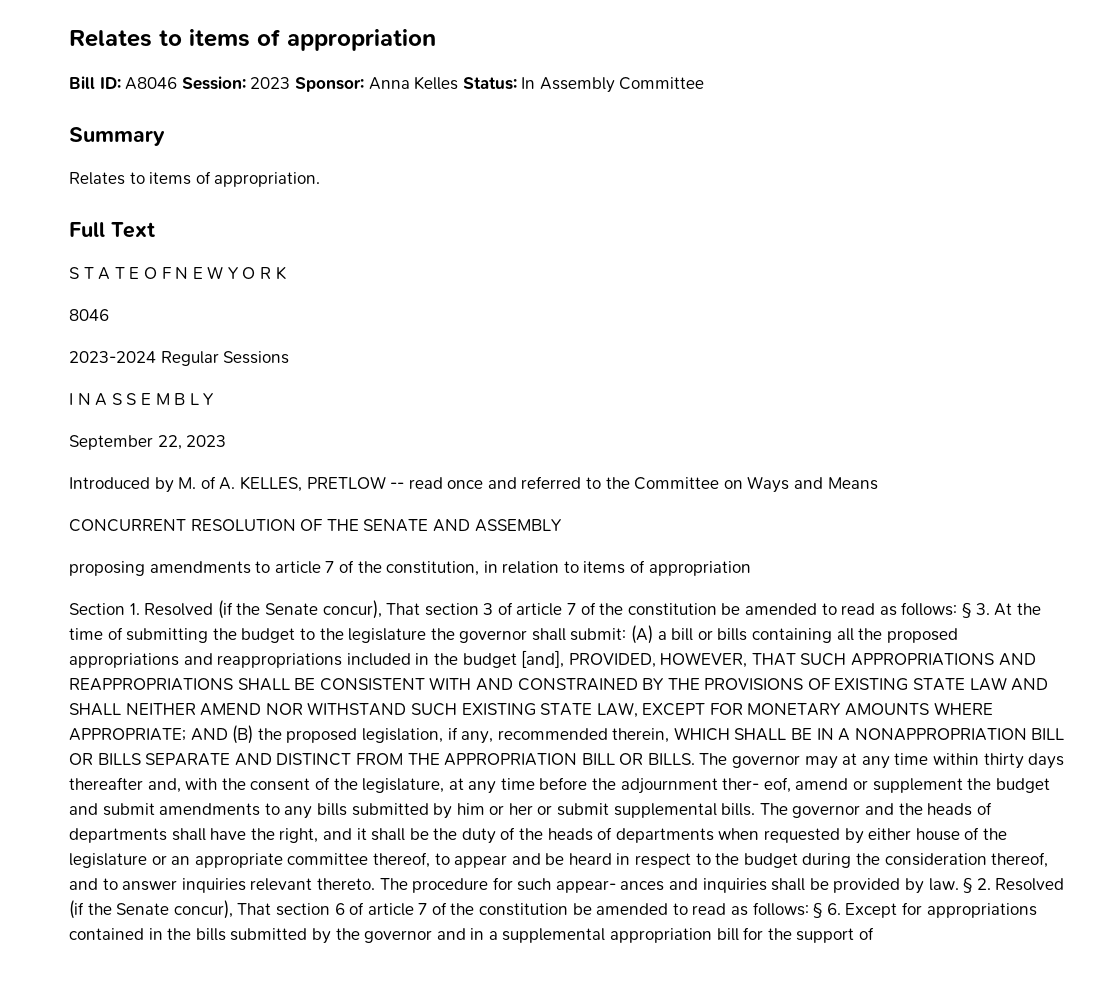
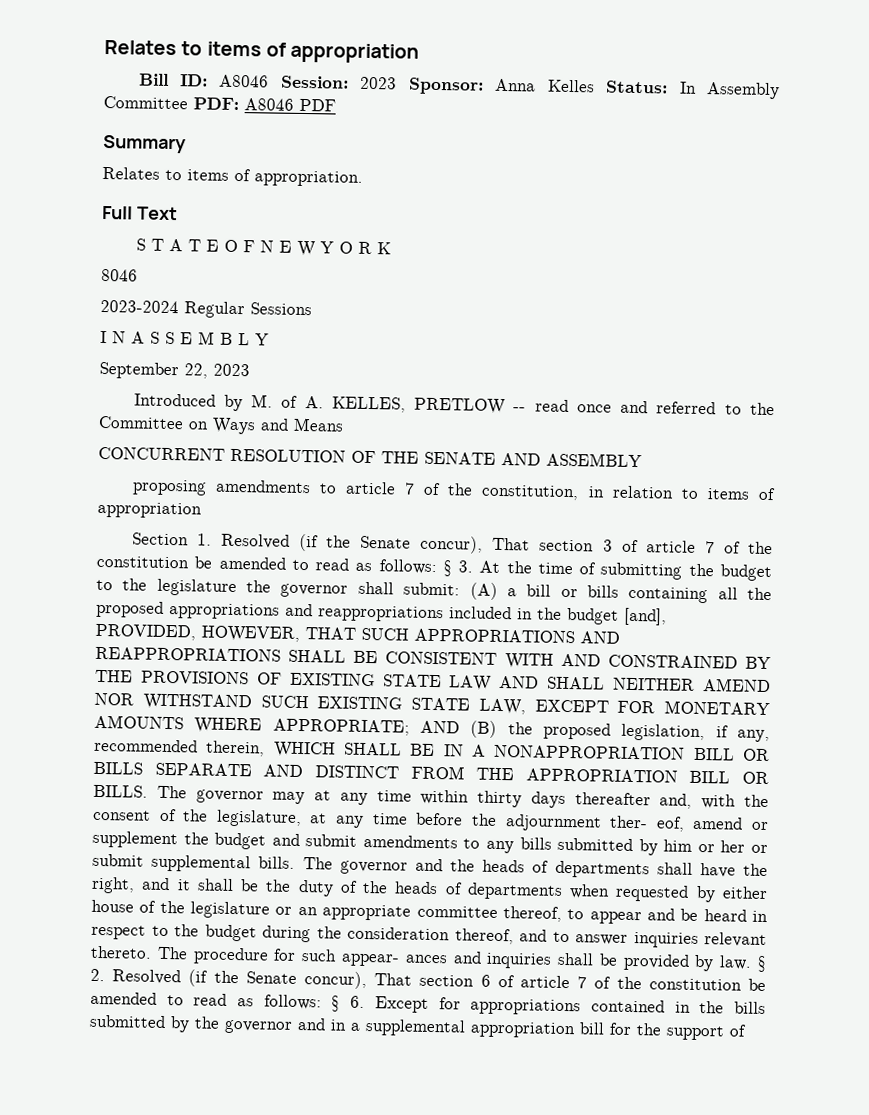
- Bill ID: A8046 Session: 2023 Sponsor: Anna Kelles Status: In Assembly Committee
+ Bill ID: A8046 Session: 2023 Sponsor: Anna Kelles Status: In Assembly Committee PDF: A8046 PDF

